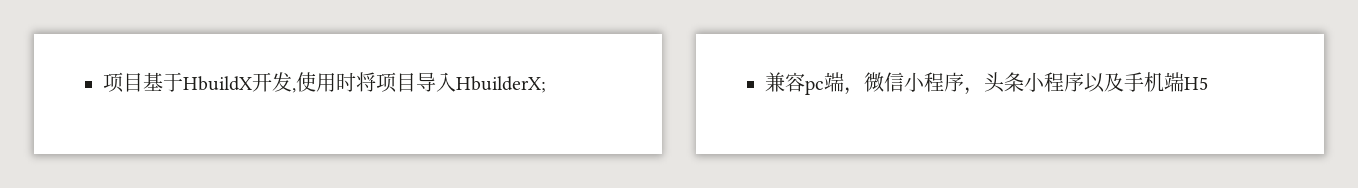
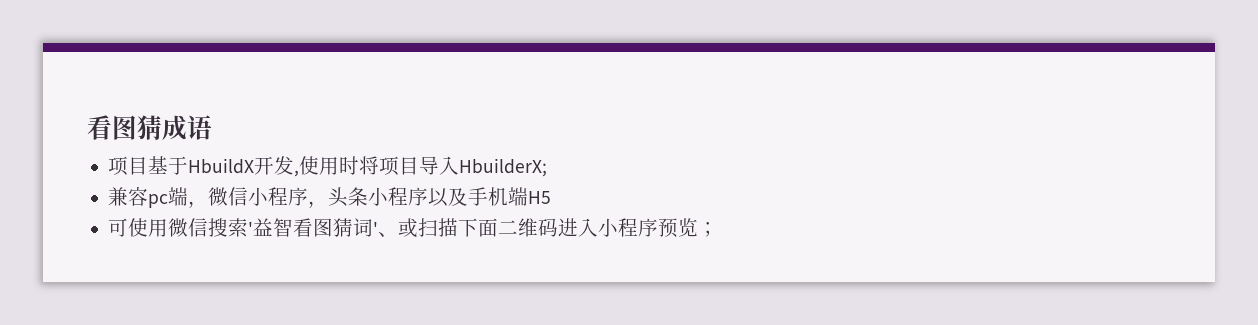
+ 看图猜成语
+ 可使用微信搜索'益智看图猜词'、或扫描下面二维码进入小程序预览；

